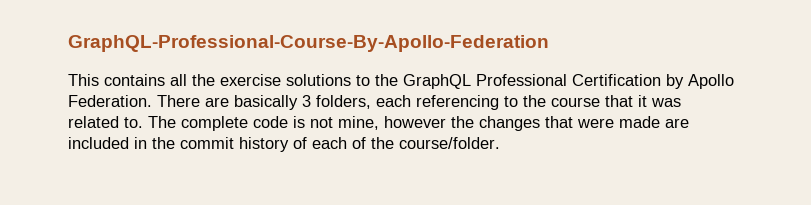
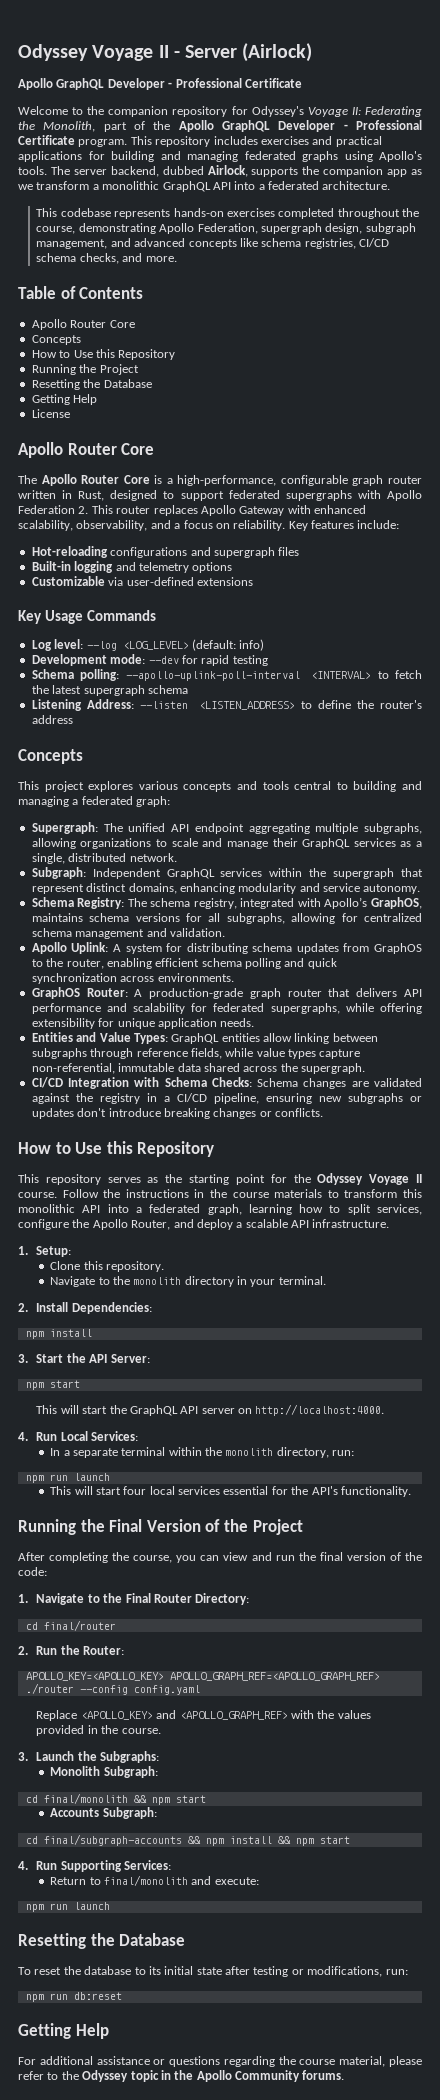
- GraphQL-Professional-Course-By-Apollo-Federation
- This contains all the exercise solutions to the GraphQL Professional Certification by Apollo Federation. There are basically 3 folders, each referencing to the course that it was related to. The complete code is not mine, however the changes that were made are included in the commit history of each of the course/folder.
+ Odyssey Voyage II - Server (Airlock)
+ Apollo GraphQL Developer - Professional Certificate
+ Welcome to the companion repository for Odyssey's Voyage II: Federating the Monolith, part of the Apollo GraphQL Developer - Professional Certificate program. This repository includes exercises and practical applications for building and managing federated graphs using Apollo's tools. The server backend, dubbed Airlock, supports the companion app as we transform a monolithic GraphQL API into a federated architecture.
+ This codebase represents hands-on exercises completed throughout the course, demonstrating Apollo Federation, supergraph design, subgraph management, and advanced concepts like schema registries, CI/CD schema checks, and more.
+ Table of Contents
+ Apollo Router Core
+ Concepts
+ How to Use this Repository
+ Running the Project
+ Resetting the Database
+ Getting Help
+ License
+ Apollo Router Core
+ The Apollo Router Core is a high-performance, configurable graph router written in Rust, designed to support federated supergraphs with Apollo Federation 2. This router replaces Apollo Gateway with enhanced scalability, observability, and a focus on reliability. Key features include:
+ Hot-reloading configurations and supergraph files
+ Built-in logging and telemetry options
+ Customizable via user-defined extensions
+ Key Usage Commands
+ Log level: --log <LOG_LEVEL> (default: info)
+ Development mode: --dev for rapid testing
+ Schema polling: --apollo-uplink-poll-interval <INTERVAL> to fetch the latest supergraph schema
+ Listening Address: --listen <LISTEN_ADDRESS> to define the router's address
+ Concepts
+ This project explores various concepts and tools central to building and managing a federated graph:
+ Supergraph: The unified API endpoint aggregating multiple subgraphs, allowing organizations to scale and manage their GraphQL services as a single, distributed network.
+ Subgraph: Independent GraphQL services within the supergraph that represent distinct domains, enhancing modularity and service autonomy.
+ Schema Registry: The schema registry, integrated with Apollo’s GraphOS, maintains schema versions for all subgraphs, allowing for centralized schema management and validation.
+ Apollo Uplink: A system for distributing schema updates from GraphOS to the router, enabling efficient schema polling and quick synchronization across environments.
+ GraphOS Router: A production-grade graph router that delivers API performance and scalability for federated supergraphs, while offering extensibility for unique application needs.
+ Entities and Value Types: GraphQL entities allow linking between subgraphs through reference fields, while value types capture non-referential, immutable data shared across the supergraph.
+ CI/CD Integration with Schema Checks: Schema changes are validated against the registry in a CI/CD pipeline, ensuring new subgraphs or updates don't introduce breaking changes or conflicts.
+ How to Use this Repository
+ This repository serves as the starting point for the Odyssey Voyage II course. Follow the instructions in the course materials to transform this monolithic API into a federated graph, learning how to split services, configure the Apollo Router, and deploy a scalable API infrastructure.
+ 1. Setup:
+ Clone this repository.
+ Navigate to the monolith directory in your terminal.
+ 2. Install Dependencies:
+ npm install
+ 3. Start the API Server:
+ npm start
+ This will start the GraphQL API server on http://localhost:4000.
+ 4. Run Local Services:
+ In a separate terminal within the monolith directory, run:
+ npm run launch
+ This will start four local services essential for the API's functionality.
+ Running the Final Version of the Project
+ After completing the course, you can view and run the final version of the code:
+ 1. Navigate to the Final Router Directory:
+ cd final/router
+ 2. Run the Router:
+ APOLLO_KEY=<APOLLO_KEY> APOLLO_GRAPH_REF=<APOLLO_GRAPH_REF> ./router --config config.yaml
+ Replace <APOLLO_KEY> and <APOLLO_GRAPH_REF> with the values provided in the course.
+ 3. Launch the Subgraphs:
+ Monolith Subgraph:
+ cd final/monolith && npm start
+ Accounts Subgraph:
+ cd final/subgraph-accounts && npm install && npm start
+ 4. Run Supporting Services:
+ Return to final/monolith and execute:
+ npm run launch
+ Resetting the Database
+ To reset the database to its initial state after testing or modifications, run:
+ npm run db:reset
+ Getting Help
+ For additional assistance or questions regarding the course material, please refer to the Odyssey topic in the Apollo Community forums.

